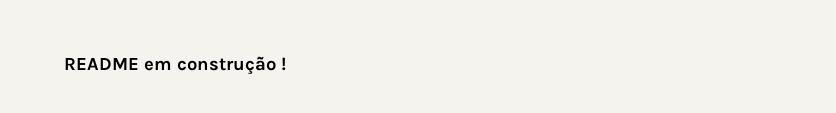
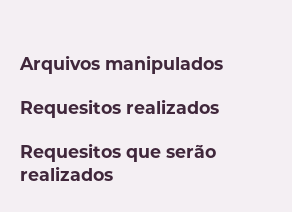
- README em construção !
+ Arquivos manipulados
+ Requesitos realizados
+ Requesitos que serão realizados

